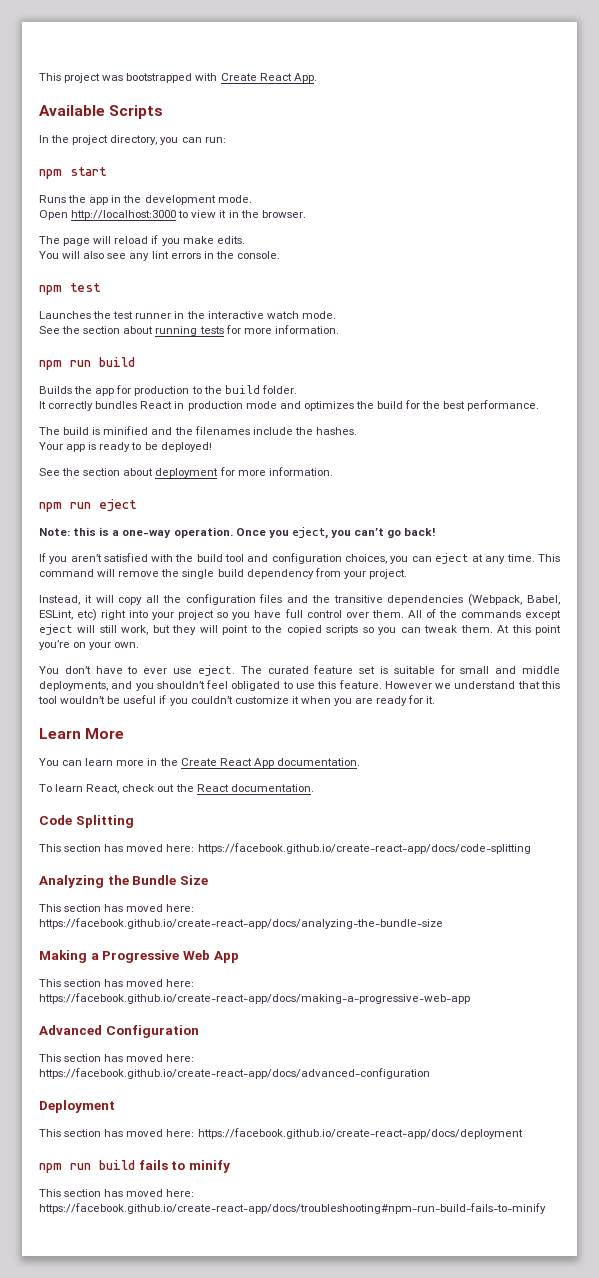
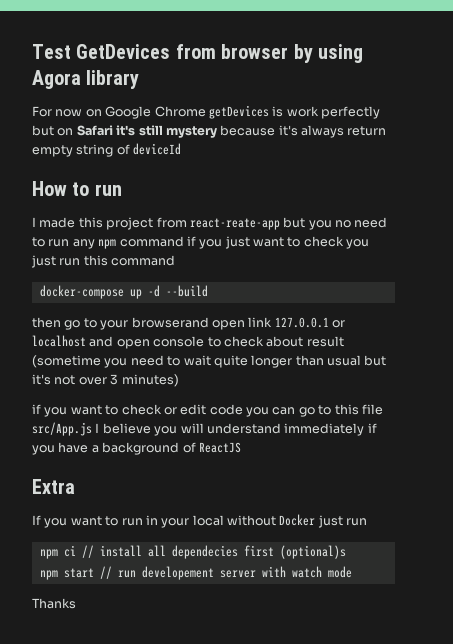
- This project was bootstrapped with Create React App.
- Available Scripts
- In the project directory, you can run:
- npm start
- Runs the app in the development mode.
- Open http://localhost:3000 to view it in the browser.
- The page will reload if you make edits.
- You will also see any lint errors in the console.
- npm test
- Launches the test runner in the interactive watch mode.
- See the section about running tests for more information.
- npm run build
- Builds the app for production to the build folder.
- It correctly bundles React in production mode and optimizes the build for the best performance.
- The build is minified and the filenames include the hashes.
- Your app is ready to be deployed!
- See the section about deployment for more information.
- npm run eject
- Note: this is a one-way operation. Once you eject, you can’t go back!
- If you aren’t satisfied with the build tool and configuration choices, you can eject at any time. This command will remove the single build dependency from your project.
- Instead, it will copy all the configuration files and the transitive dependencies (Webpack, Babel, ESLint, etc) right into your project so you have full control over them. All of the commands except eject will still work, but they will point to the copied scripts so you can tweak them. At this point you’re on your own.
- You don’t have to ever use eject. The curated feature set is suitable for small and middle deployments, and you shouldn’t feel obligated to use this feature. However we understand that this tool wouldn’t be useful if you couldn’t customize it when you are ready for it.
- Learn More
- You can learn more in the Create React App documentation.
- To learn React, check out the React documentation.
- Code Splitting
- This section has moved here: https://facebook.github.io/create-react-app/docs/code-splitting
- Analyzing the Bundle Size
- This section has moved here: https://facebook.github.io/create-react-app/docs/analyzing-the-bundle-size
- Making a Progressive Web App
- This section has moved here: https://facebook.github.io/create-react-app/docs/making-a-progressive-web-app
- Advanced Configuration
- This section has moved here: https://facebook.github.io/create-react-app/docs/advanced-configuration
- Deployment
- This section has moved here: https://facebook.github.io/create-react-app/docs/deployment
- npm run build fails to minify
- This section has moved here: https://facebook.github.io/create-react-app/docs/troubleshooting#npm-run-build-fails-to-minify
+ Test GetDevices from browser by using Agora library
+ For now on Google Chrome getDevices is work perfectly but on Safari it's still mystery because it's always return empty string of deviceId
+ How to run
+ I made this project from react-reate-app but you no need to run any npm command if you just want to check you just run this command
+ docker-compose up -d --build
+ then go to your browserand open link 127.0.0.1 or localhost and open console to check about result (sometime you need to wait quite longer than usual but it's not over 3 minutes)
+ if you want to check or edit code you can go to this file src/App.js I believe you will understand immediately if you have a background of ReactJS
+ Extra
+ If you want to run in your local without Docker just run
+ npm ci // install all dependecies first (optional)s
+ npm start // run developement server with watch mode
+ Thanks

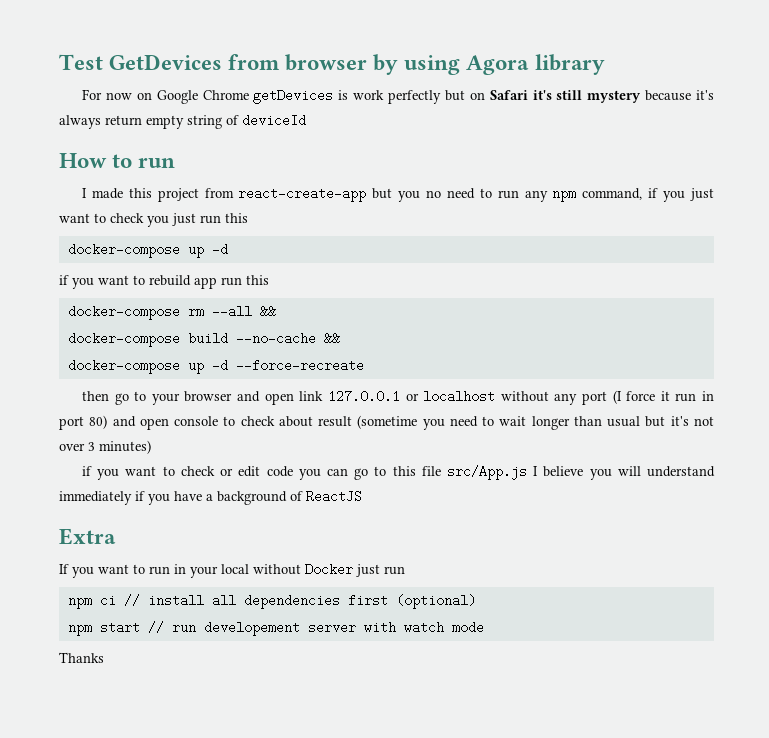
- I made this project from react-reate-app but you no need to run any npm command if you just want to check you just run this command
- docker-compose up -d --build
+ I made this project from react-create-app but you no need to run any npm command, if you just want to check you just run this
+ docker-compose up -d
+ if you want to rebuild app run this
+ docker-compose rm --all &&
+ docker-compose build --no-cache &&
+ docker-compose up -d --force-recreate
- then go to your browserand open link 127.0.0.1 or localhost and open console to check about result (sometime you need to wait quite longer than usual but it's not over 3 minutes)
+ then go to your browser and open link 127.0.0.1 or localhost without any port (I force it run in port 80) and open console to check about result (sometime you need to wait longer than usual but it's not over 3 minutes)
- npm ci // install all dependecies first (optional)s
+ npm ci // install all dependencies first (optional)

